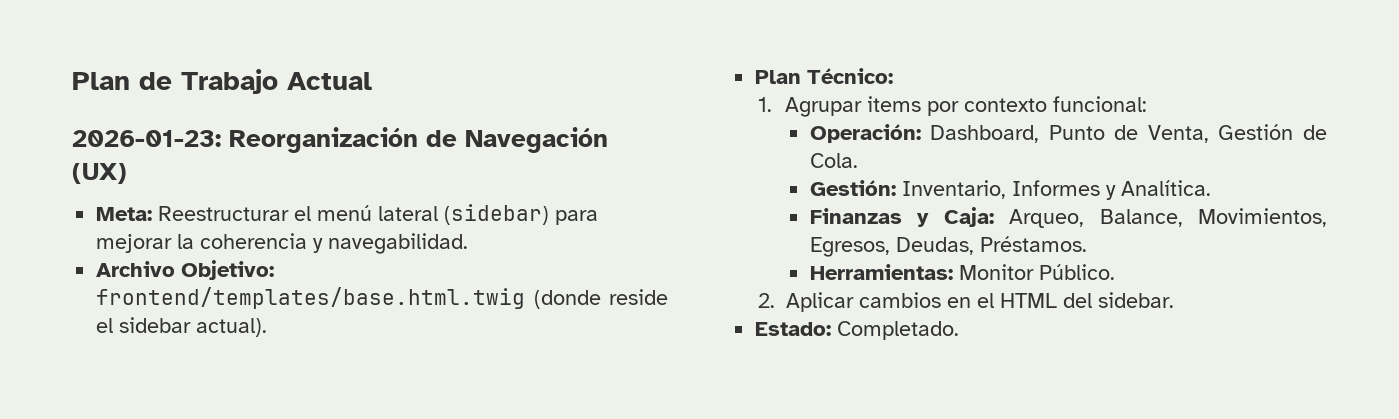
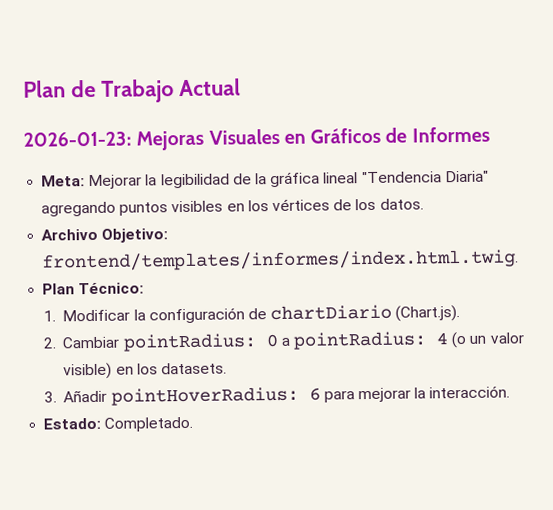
- 2026-01-23: Reorganización de Navegación (UX)
- Meta: Reestructurar el menú lateral (sidebar) para mejorar la coherencia y navegabilidad.
- Archivo Objetivo: frontend/templates/base.html.twig (donde reside el sidebar actual).
+ 2026-01-23: Mejoras Visuales en Gráficos de Informes
+ Meta: Mejorar la legibilidad de la gráfica lineal "Tendencia Diaria" agregando puntos visibles en los vértices de los datos.
+ Archivo Objetivo: frontend/templates/informes/index.html.twig.
  Plan Técnico:
- 1. Agrupar items por contexto funcional:
- Operación: Dashboard, Punto de Venta, Gestión de Cola.
- Gestión: Inventario, Informes y Analítica.
- Finanzas y Caja: Arqueo, Balance, Movimientos, Egresos, Deudas, Préstamos.
- Herramientas: Monitor Público.
- 2. Aplicar cambios en el HTML del sidebar.
+ 1. Modificar la configuración de chartDiario (Chart.js).
+ 2. Cambiar pointRadius: 0 a pointRadius: 4 (o un valor visible) en los datasets.
+ 3. Añadir pointHoverRadius: 6 para mejorar la interacción.

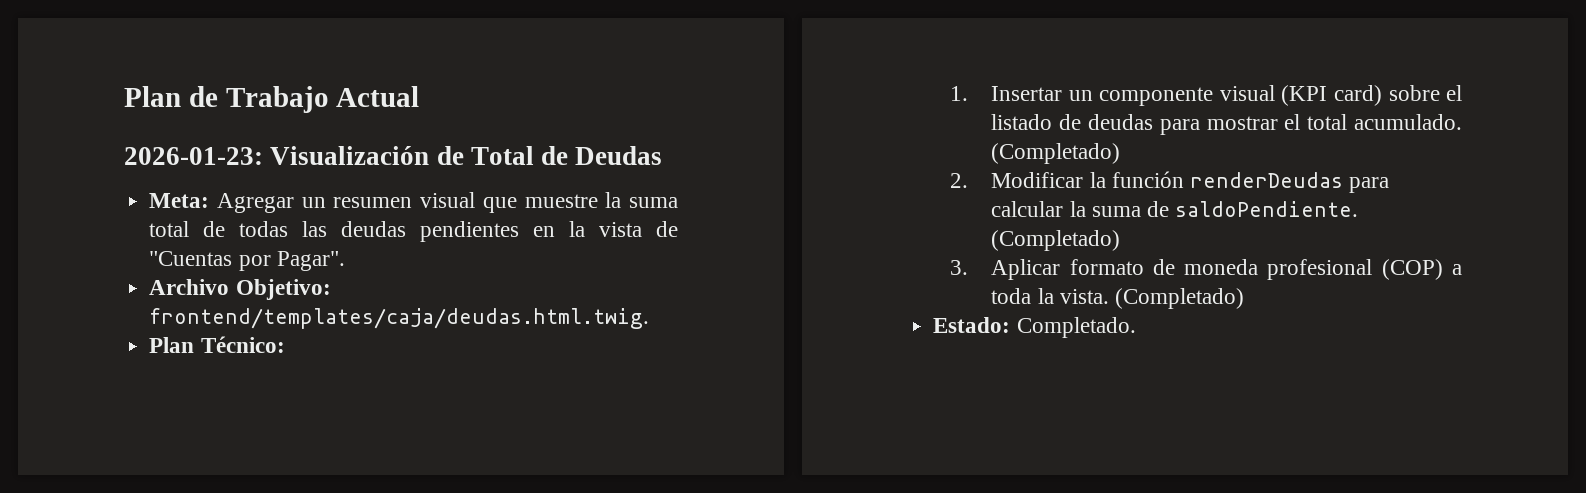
- 2026-01-23: Mejoras Visuales en Gráficos de Informes
- Meta: Mejorar la legibilidad de la gráfica lineal "Tendencia Diaria" agregando puntos visibles en los vértices de los datos.
+ 2026-01-23: Visualización de Total de Deudas
+ Meta: Agregar un resumen visual que muestre la suma total de todas las deudas pendientes en la vista de "Cuentas por Pagar".
- Archivo Objetivo: frontend/templates/informes/index.html.twig.
+ Archivo Objetivo: frontend/templates/caja/deudas.html.twig.
- 1. Modificar la configuración de chartDiario (Chart.js).
- 2. Cambiar pointRadius: 0 a pointRadius: 4 (o un valor visible) en los datasets.
- 3. Añadir pointHoverRadius: 6 para mejorar la interacción.
+ 1. Insertar un componente visual (KPI card) sobre el listado de deudas para mostrar el total acumulado. (Completado)
+ 2. Modificar la función renderDeudas para calcular la suma de saldoPendiente. (Completado)
+ 3. Aplicar formato de moneda profesional (COP) a toda la vista. (Completado)

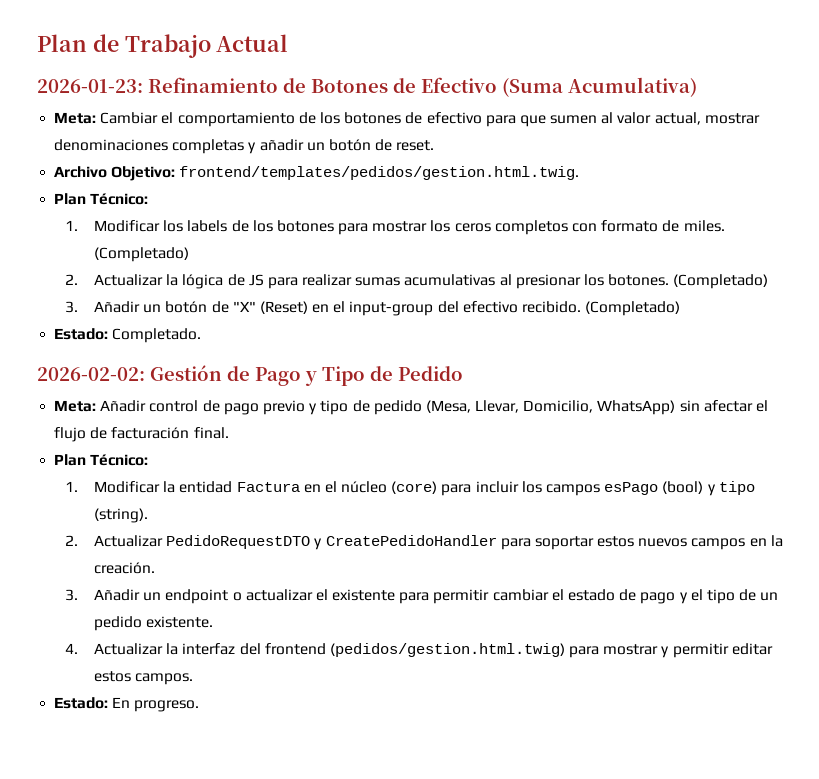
- 2026-01-23: Visualización de Total de Deudas
- Meta: Agregar un resumen visual que muestre la suma total de todas las deudas pendientes en la vista de "Cuentas por Pagar".
+ 2026-01-23: Refinamiento de Botones de Efectivo (Suma Acumulativa)
+ Meta: Cambiar el comportamiento de los botones de efectivo para que sumen al valor actual, mostrar denominaciones completas y añadir un botón de reset.
- Archivo Objetivo: frontend/templates/caja/deudas.html.twig.
+ Archivo Objetivo: frontend/templates/pedidos/gestion.html.twig.
  Plan Técnico:
- 1. Insertar un componente visual (KPI card) sobre el listado de deudas para mostrar el total acumulado. (Completado)
- 2. Modificar la función renderDeudas para calcular la suma de saldoPendiente. (Completado)
- 3. Aplicar formato de moneda profesional (COP) a toda la vista. (Completado)
+ 1. Modificar los labels de los botones para mostrar los ceros completos con formato de miles. (Completado)
+ 2. Actualizar la lógica de JS para realizar sumas acumulativas al presionar los botones. (Completado)
+ 3. Añadir un botón de "X" (Reset) en el input-group del efectivo recibido. (Completado)
  Estado: Completado.
+ 2026-02-02: Gestión de Pago y Tipo de Pedido
+ Meta: Añadir control de pago previo y tipo de pedido (Mesa, Llevar, Domicilio, WhatsApp) sin afectar el flujo de facturación final.
+ Plan Técnico:
+ 1. Modificar la entidad Factura en el núcleo (core) para incluir los campos esPago (bool) y tipo (string).
+ 2. Actualizar PedidoRequestDTO y CreatePedidoHandler para soportar estos nuevos campos en la creación.
+ 3. Añadir un endpoint o actualizar el existente para permitir cambiar el estado de pago y el tipo de un pedido existente.
+ 4. Actualizar la interfaz del frontend (pedidos/gestion.html.twig) para mostrar y permitir editar estos campos.
+ Estado: En progreso.

